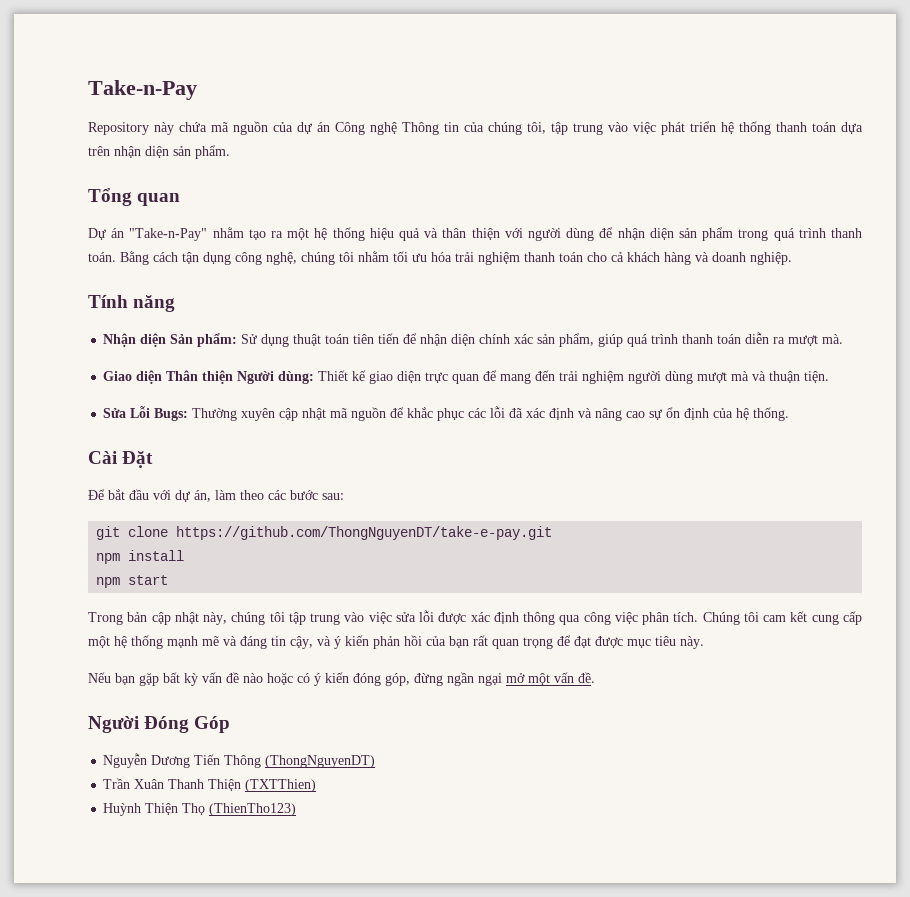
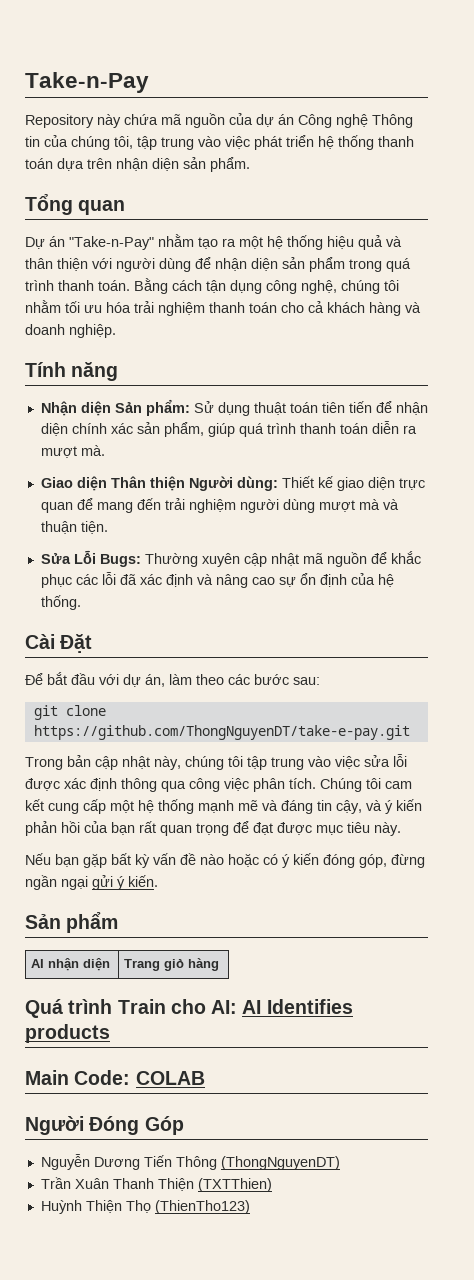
- npm install
- npm start
- Nếu bạn gặp bất kỳ vấn đề nào hoặc có ý kiến đóng góp, đừng ngần ngại mở một vấn đề.
+ Nếu bạn gặp bất kỳ vấn đề nào hoặc có ý kiến đóng góp, đừng ngần ngại gửi ý kiến.
+ Sản phẩm
+ AI nhận diện | Trang giỏ hàng
+ Quá trình Train cho AI: AI Identifies products
+ Main Code: COLAB

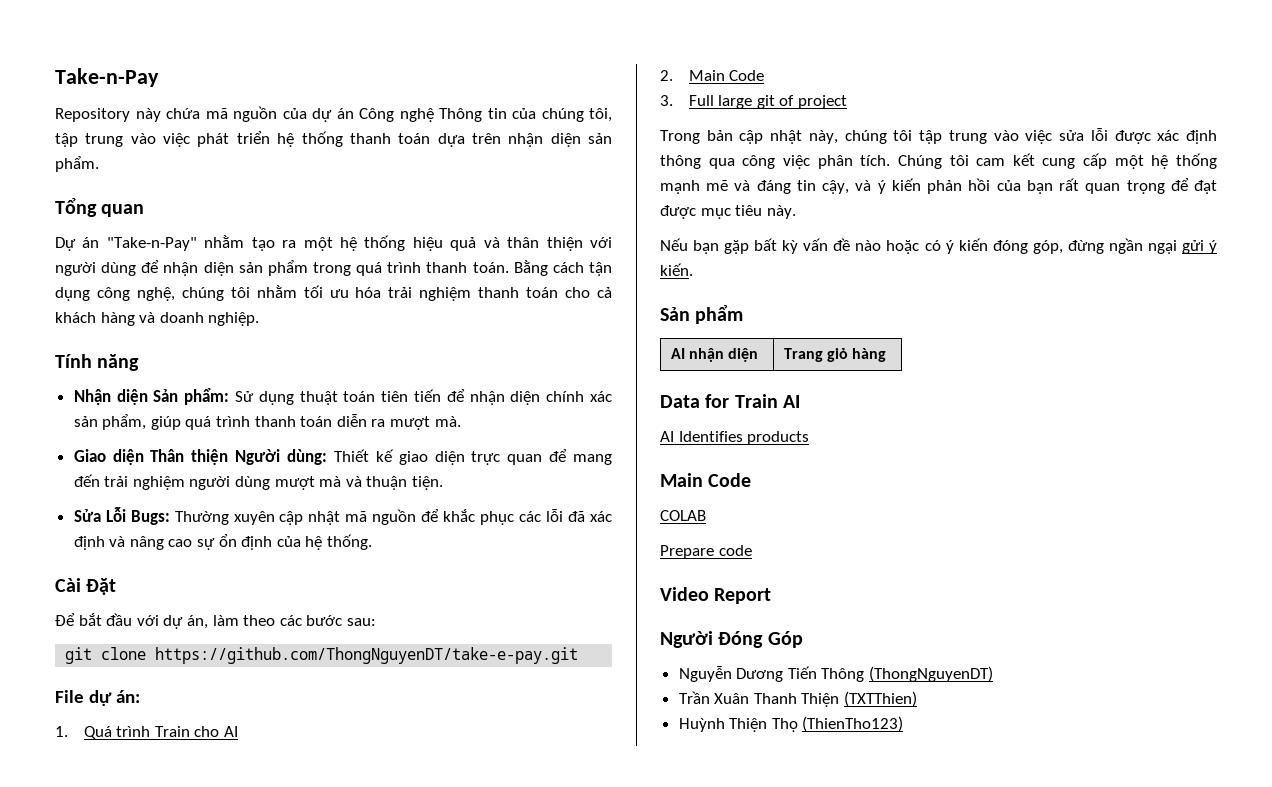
+ File dự án:
+ 1. Quá trình Train cho AI
+ 2. Main Code
+ 3. Full large git of project
- Quá trình Train cho AI: AI Identifies products
- Main Code: COLAB
+ Data for Train AI
+ AI Identifies products
+ Main Code
+ COLAB
+ Prepare code
+ Video Report

